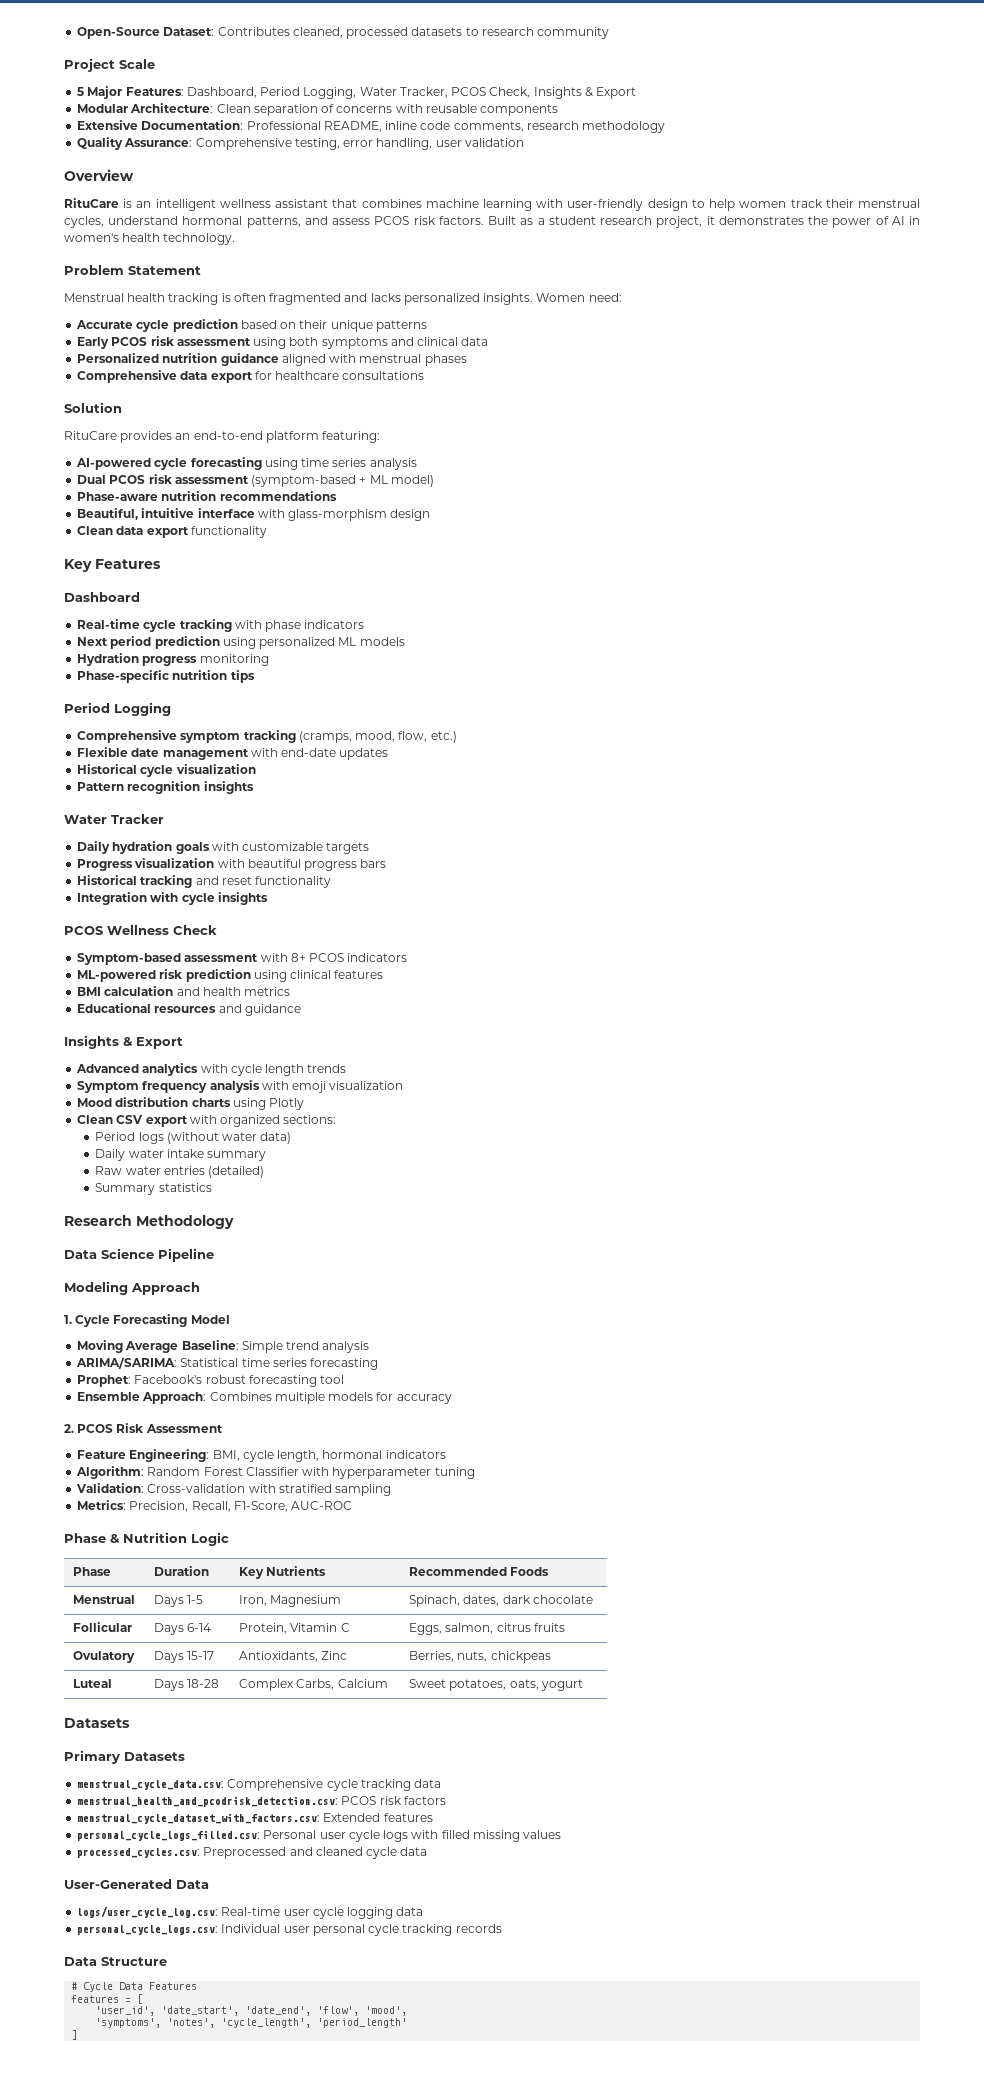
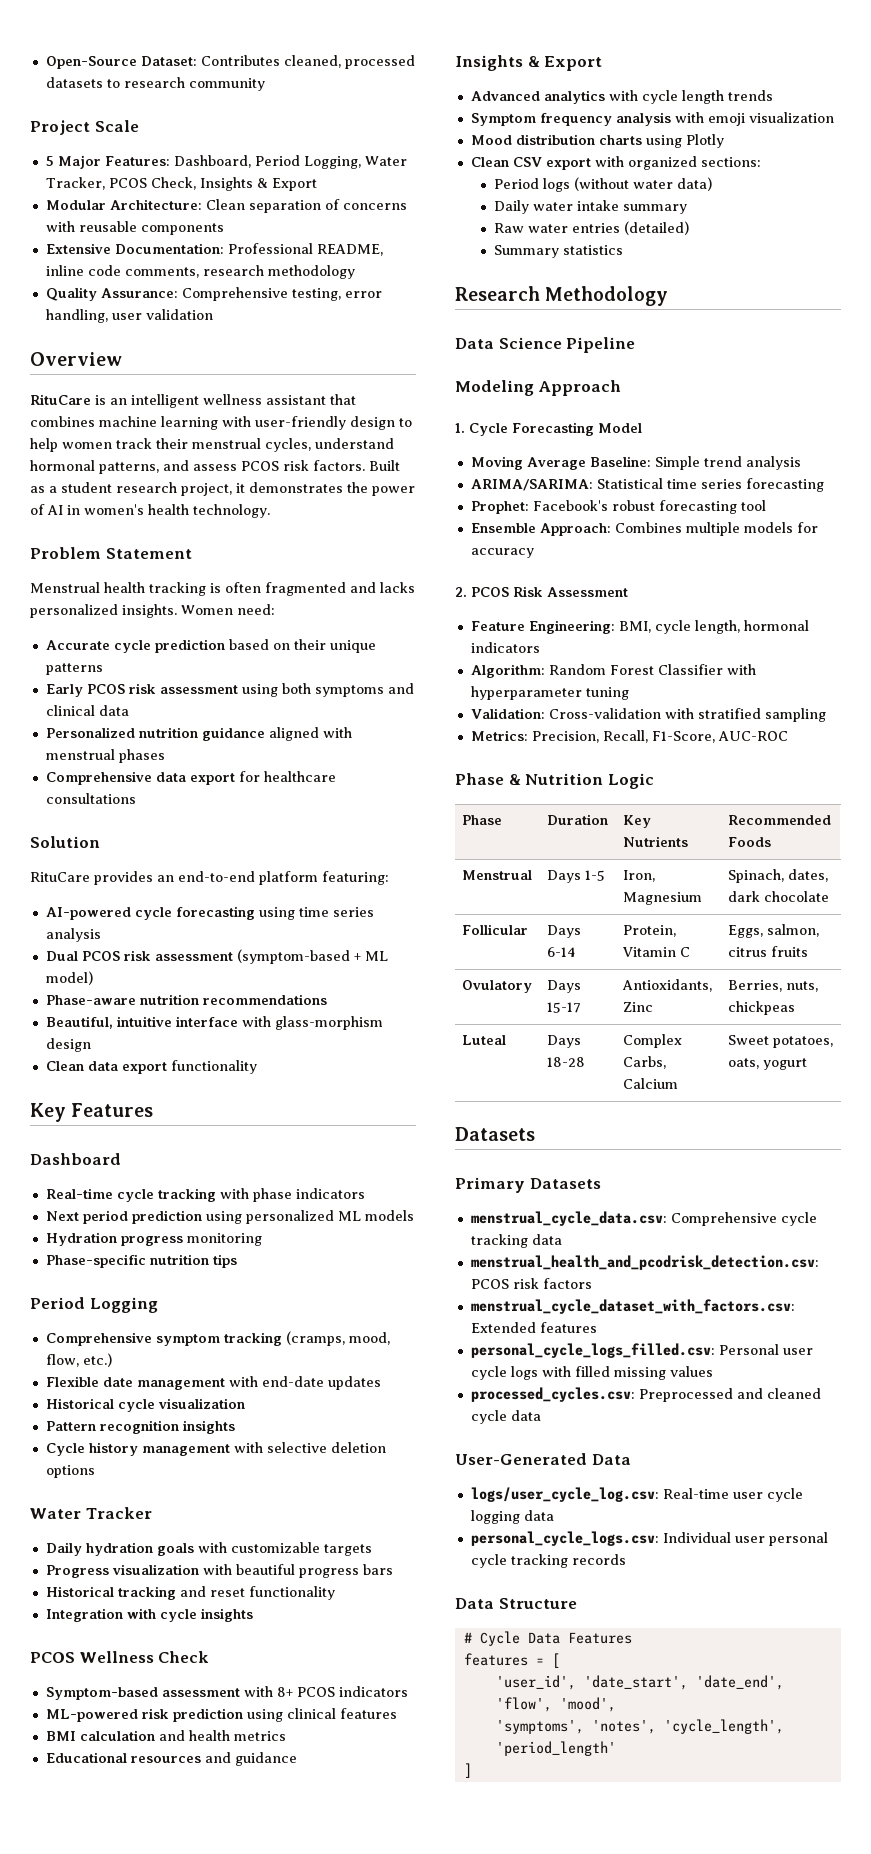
+ Cycle history management with selective deletion options

